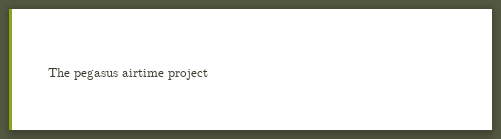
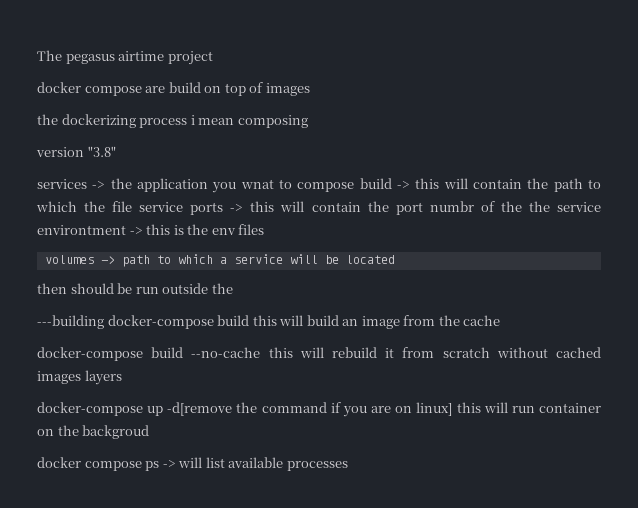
+ docker compose are build on top of images
+ the dockerizing process i mean composing
+ version "3.8"
+ services -> the application you wnat to compose build -> this will contain the path to which the file service ports -> this will contain the port numbr of the the service environtment -> this is the env files
+ volumes -> path to which a service will be located
+ then should be run outside the
+ ---building docker-compose build this will build an image from the cache
+ docker-compose build --no-cache this will rebuild it from scratch without cached images layers
+ docker-compose up -d[remove the command if you are on linux] this will run container on the backgroud
+ docker compose ps -> will list available processes

